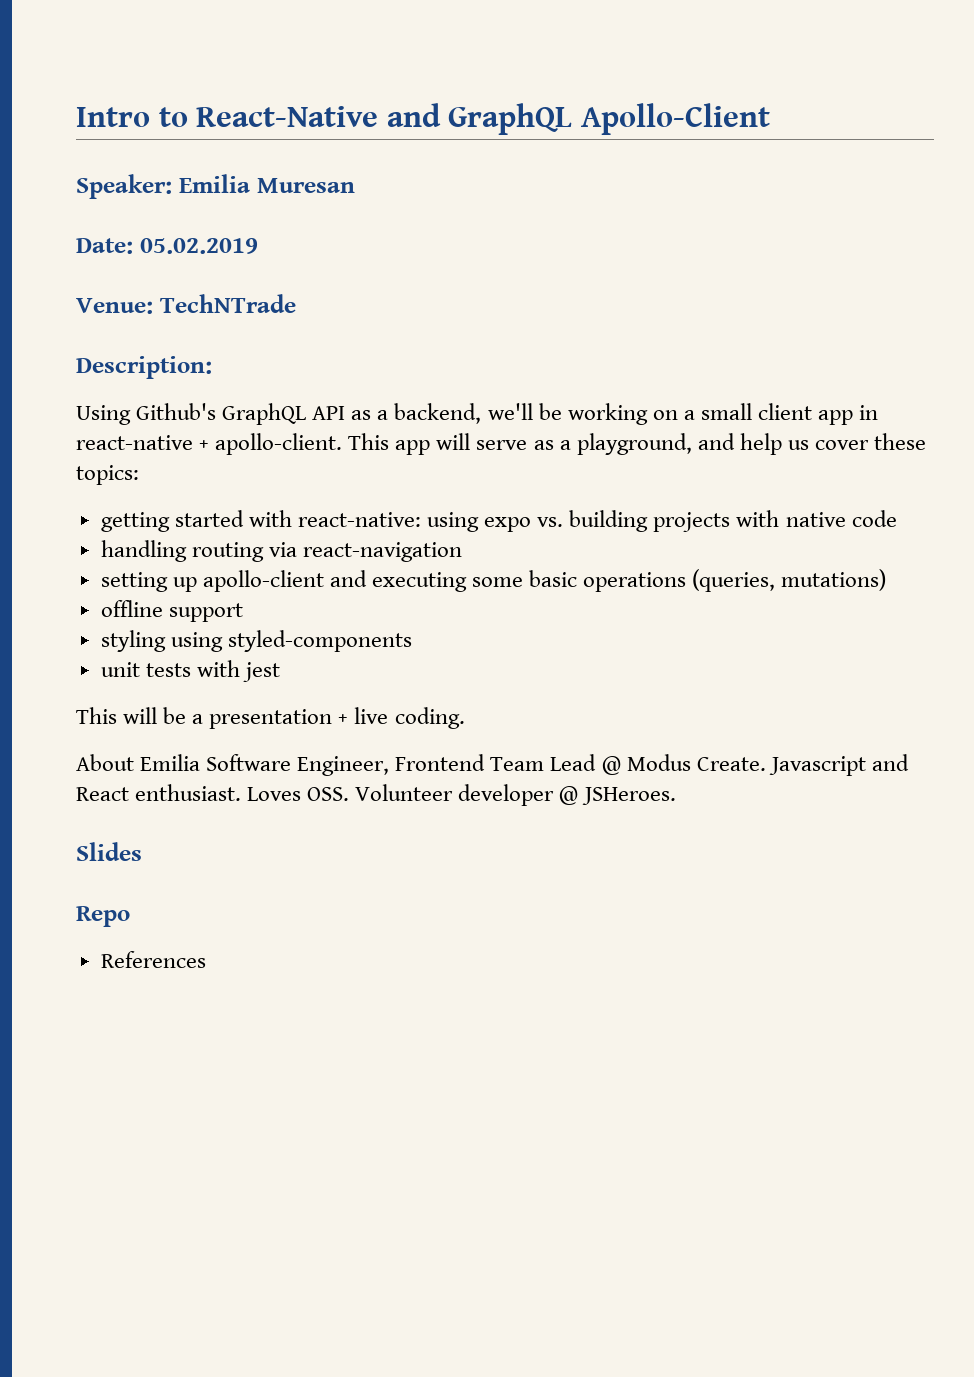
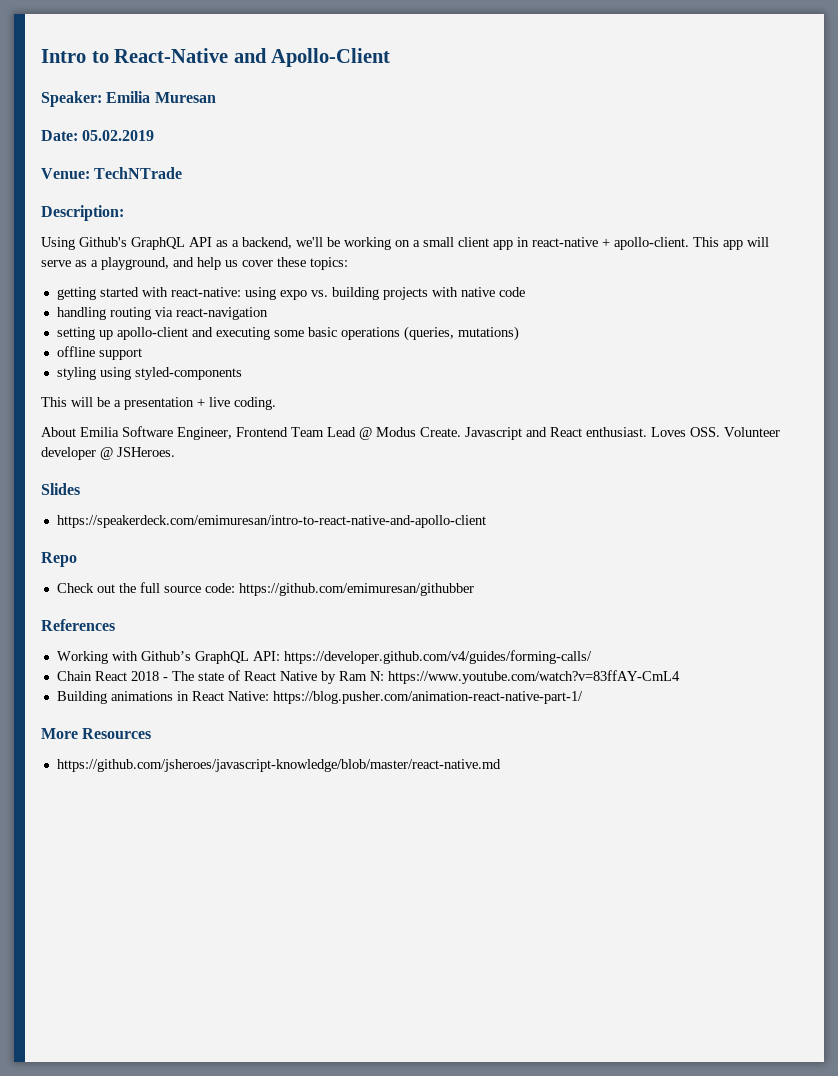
- Intro to React-Native and GraphQL Apollo-Client
+ Intro to React-Native and Apollo-Client
- unit tests with jest
+ https://speakerdeck.com/emimuresan/intro-to-react-native-and-apollo-client
+ Check out the full source code: https://github.com/emimuresan/githubber
  References
+ Working with Github’s GraphQL API: https://developer.github.com/v4/guides/forming-calls/
+ Chain React 2018 - The state of React Native by Ram N: https://www.youtube.com/watch?v=83ffAY-CmL4
+ Building animations in React Native: https://blog.pusher.com/animation-react-native-part-1/
+ More Resources
+ https://github.com/jsheroes/javascript-knowledge/blob/master/react-native.md

